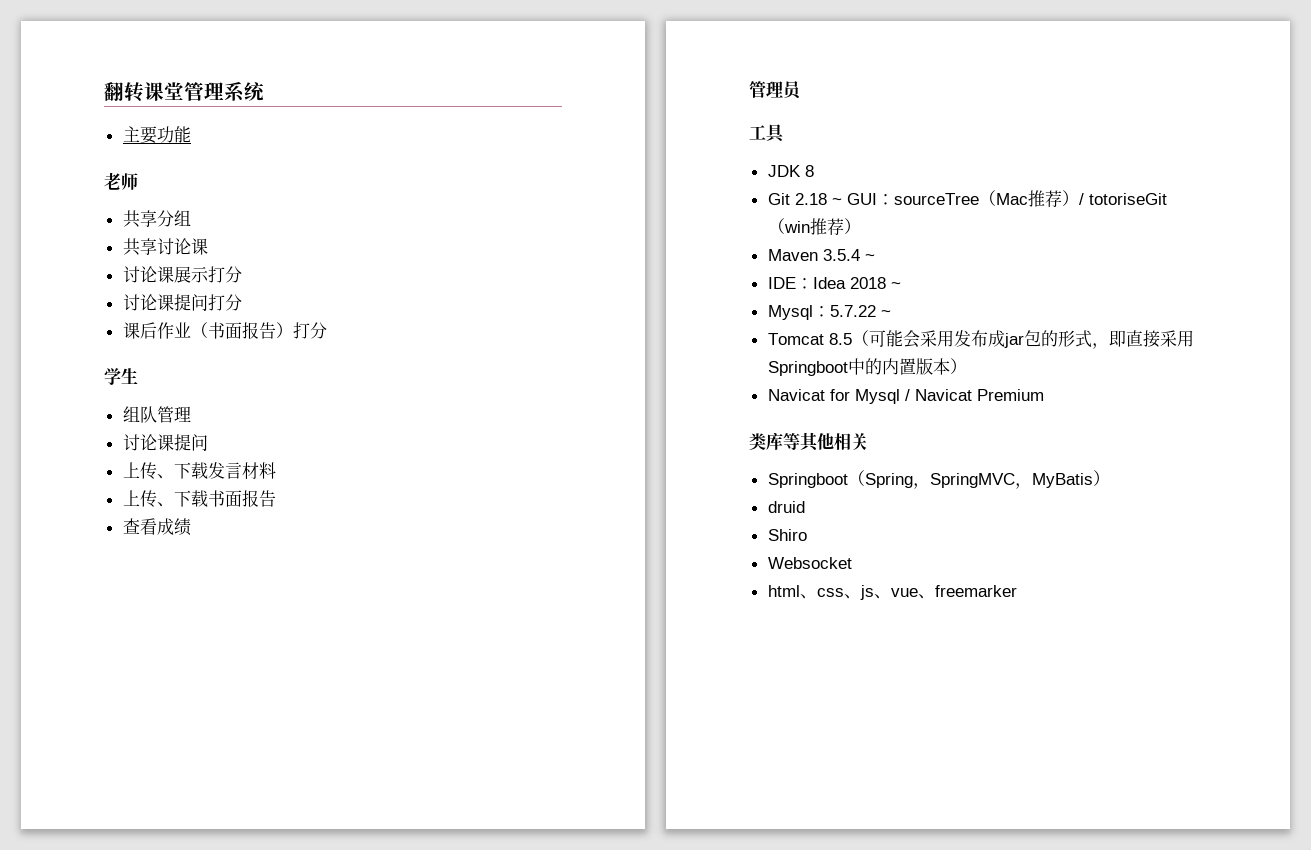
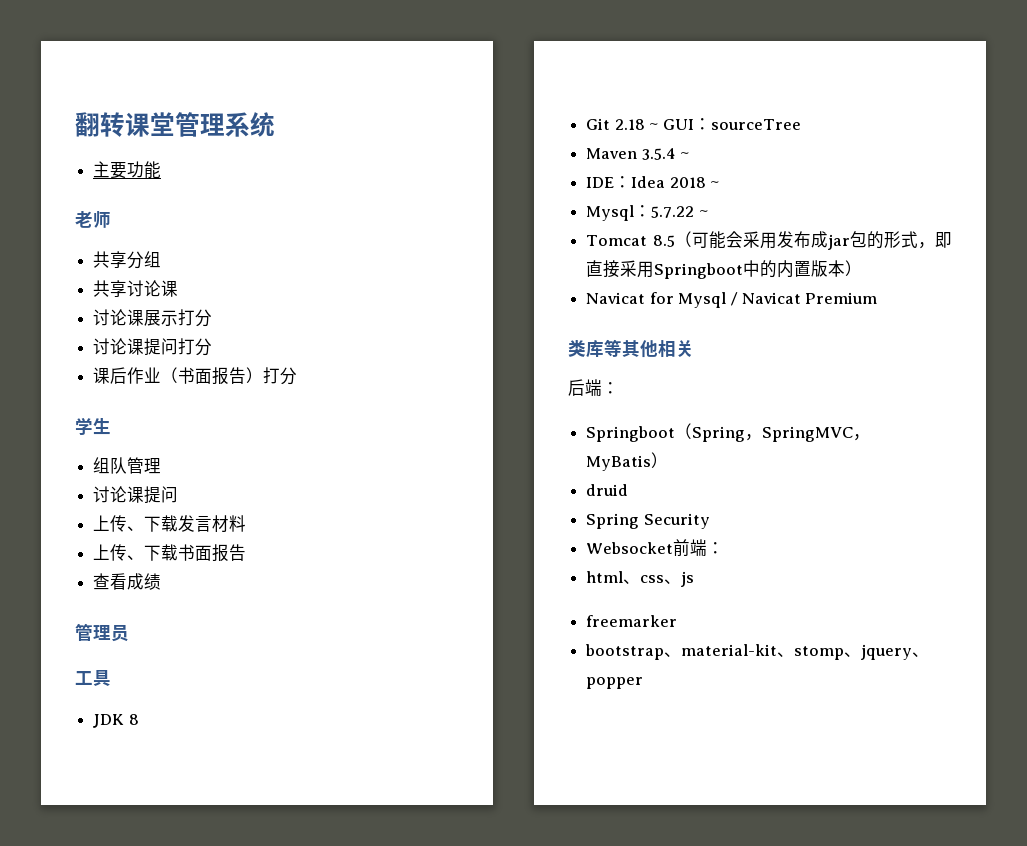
- Git 2.18 ~ GUI：sourceTree（Mac推荐）/ totoriseGit（win推荐）
+ Git 2.18 ~ GUI：sourceTree
+ 后端：
- Shiro
+ Spring Security
- Websocket
+ Websocket前端：
- html、css、js、vue、freemarker
+ html、css、js
+ freemarker
+ bootstrap、material-kit、stomp、jquery、popper

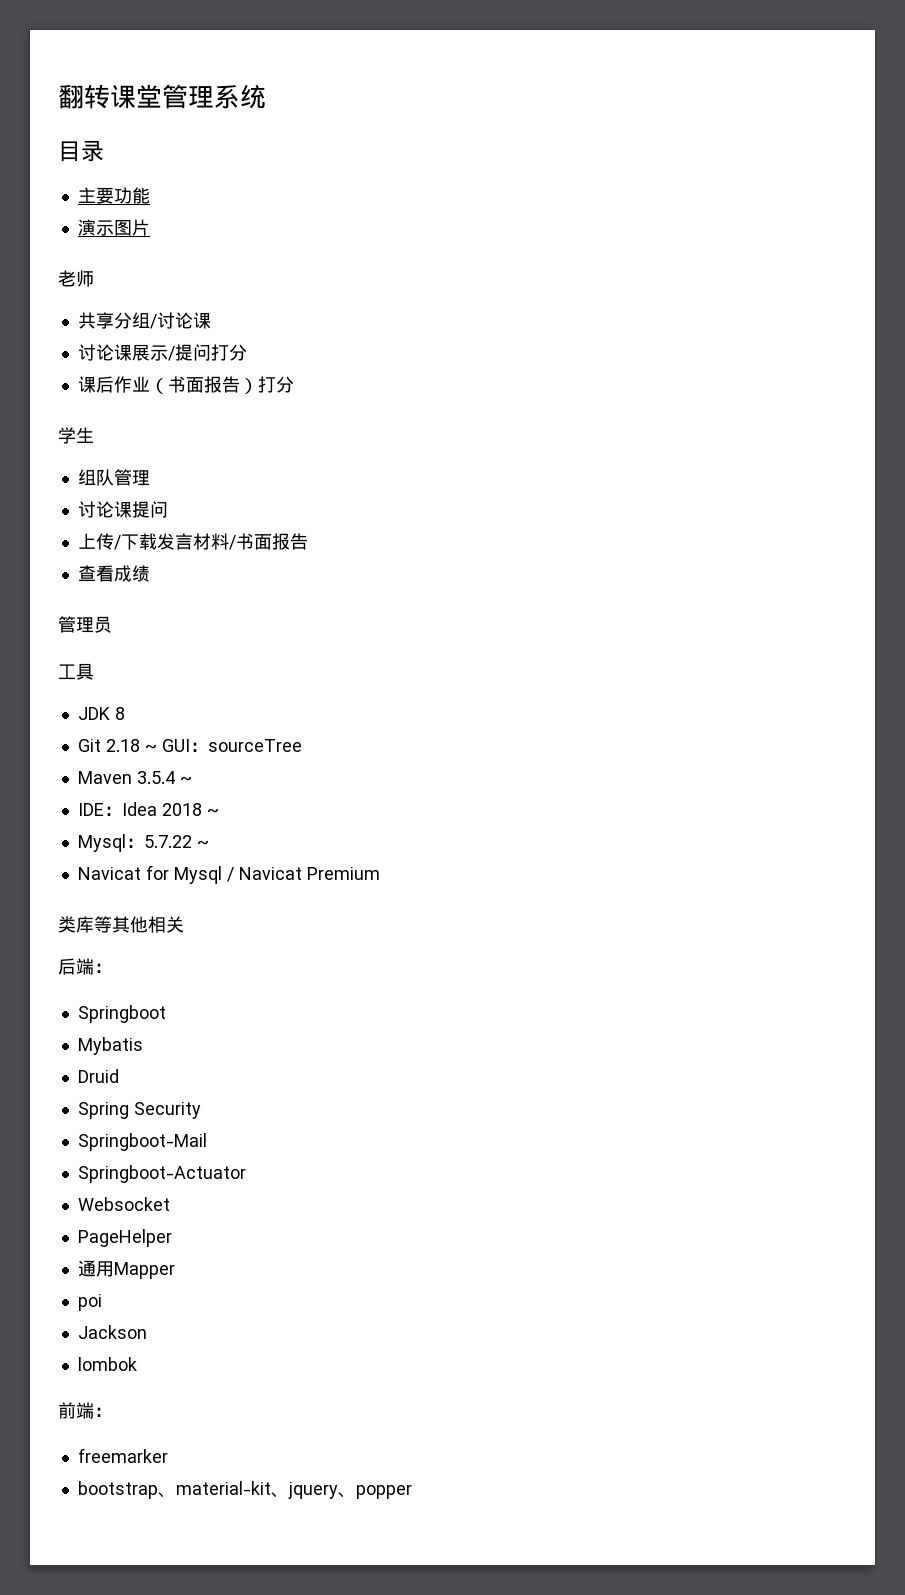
+ 目录
+ 演示图片
- 共享分组
- 共享讨论课
+ 共享分组/讨论课
- 讨论课展示打分
- 讨论课提问打分
+ 讨论课展示/提问打分
- 上传、下载发言材料
- 上传、下载书面报告
+ 上传/下载发言材料/书面报告
- Tomcat 8.5（可能会采用发布成jar包的形式，即直接采用Springboot中的内置版本）
- Springboot（Spring，SpringMVC，MyBatis）
- druid
+ Springboot
+ Mybatis
+ Druid
+ Springboot-Mail
+ Springboot-Actuator
- Websocket前端：
- html、css、js
+ Websocket
+ PageHelper
+ 通用Mapper
+ poi
+ Jackson
+ lombok
+ 前端：
- bootstrap、material-kit、stomp、jquery、popper
+ bootstrap、material-kit、jquery、popper

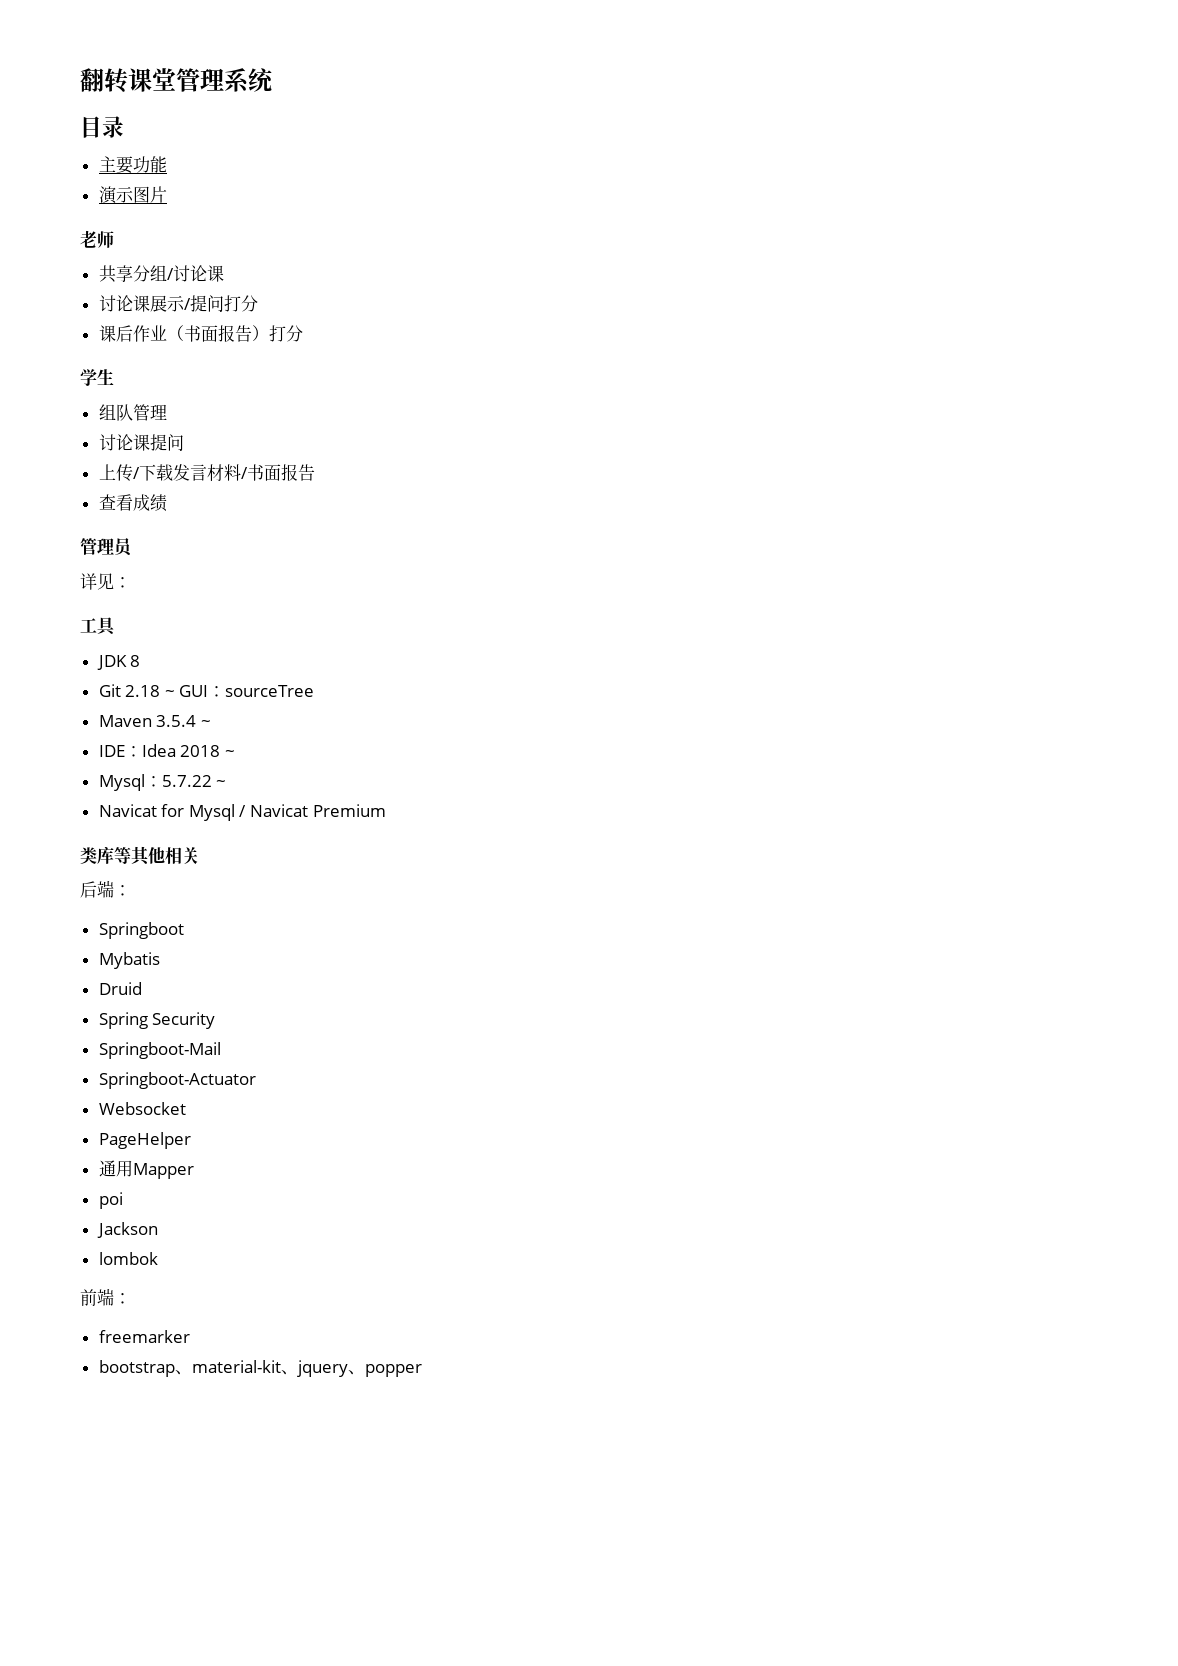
+ 详见：

